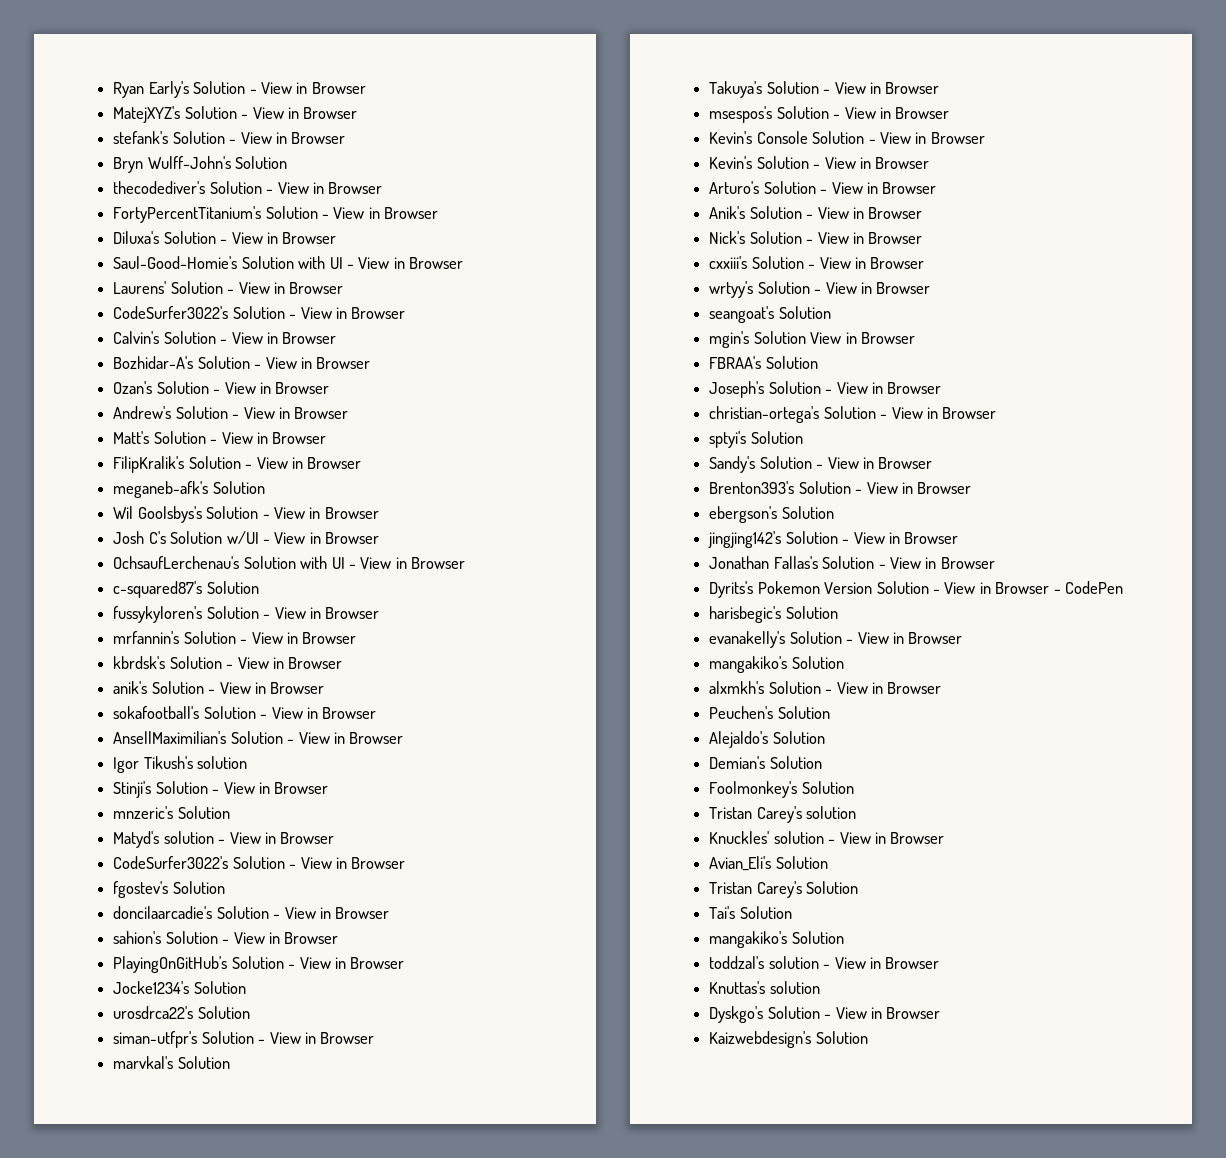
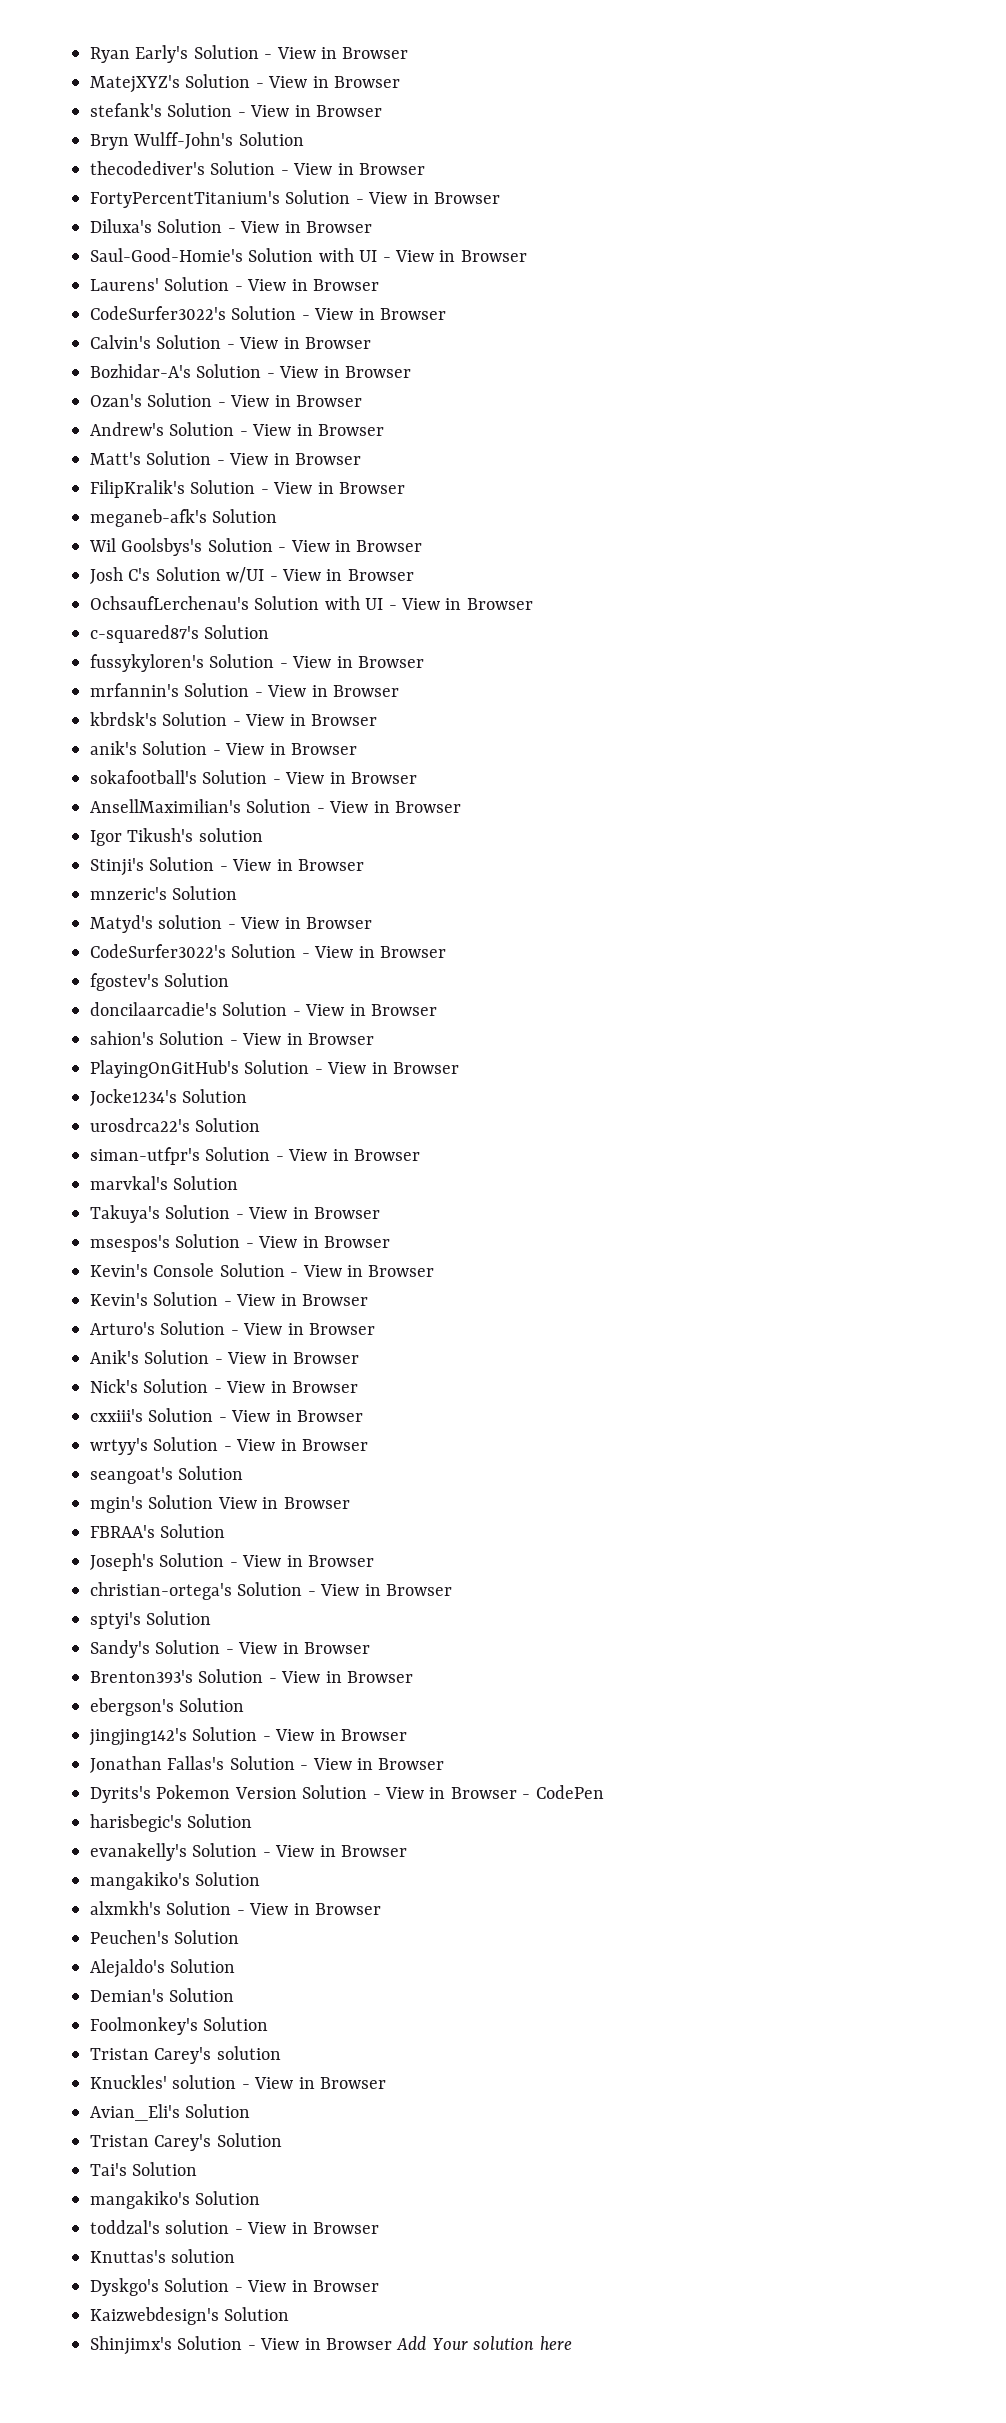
+ Shinjimx's Solution - View in Browser Add Your solution here

